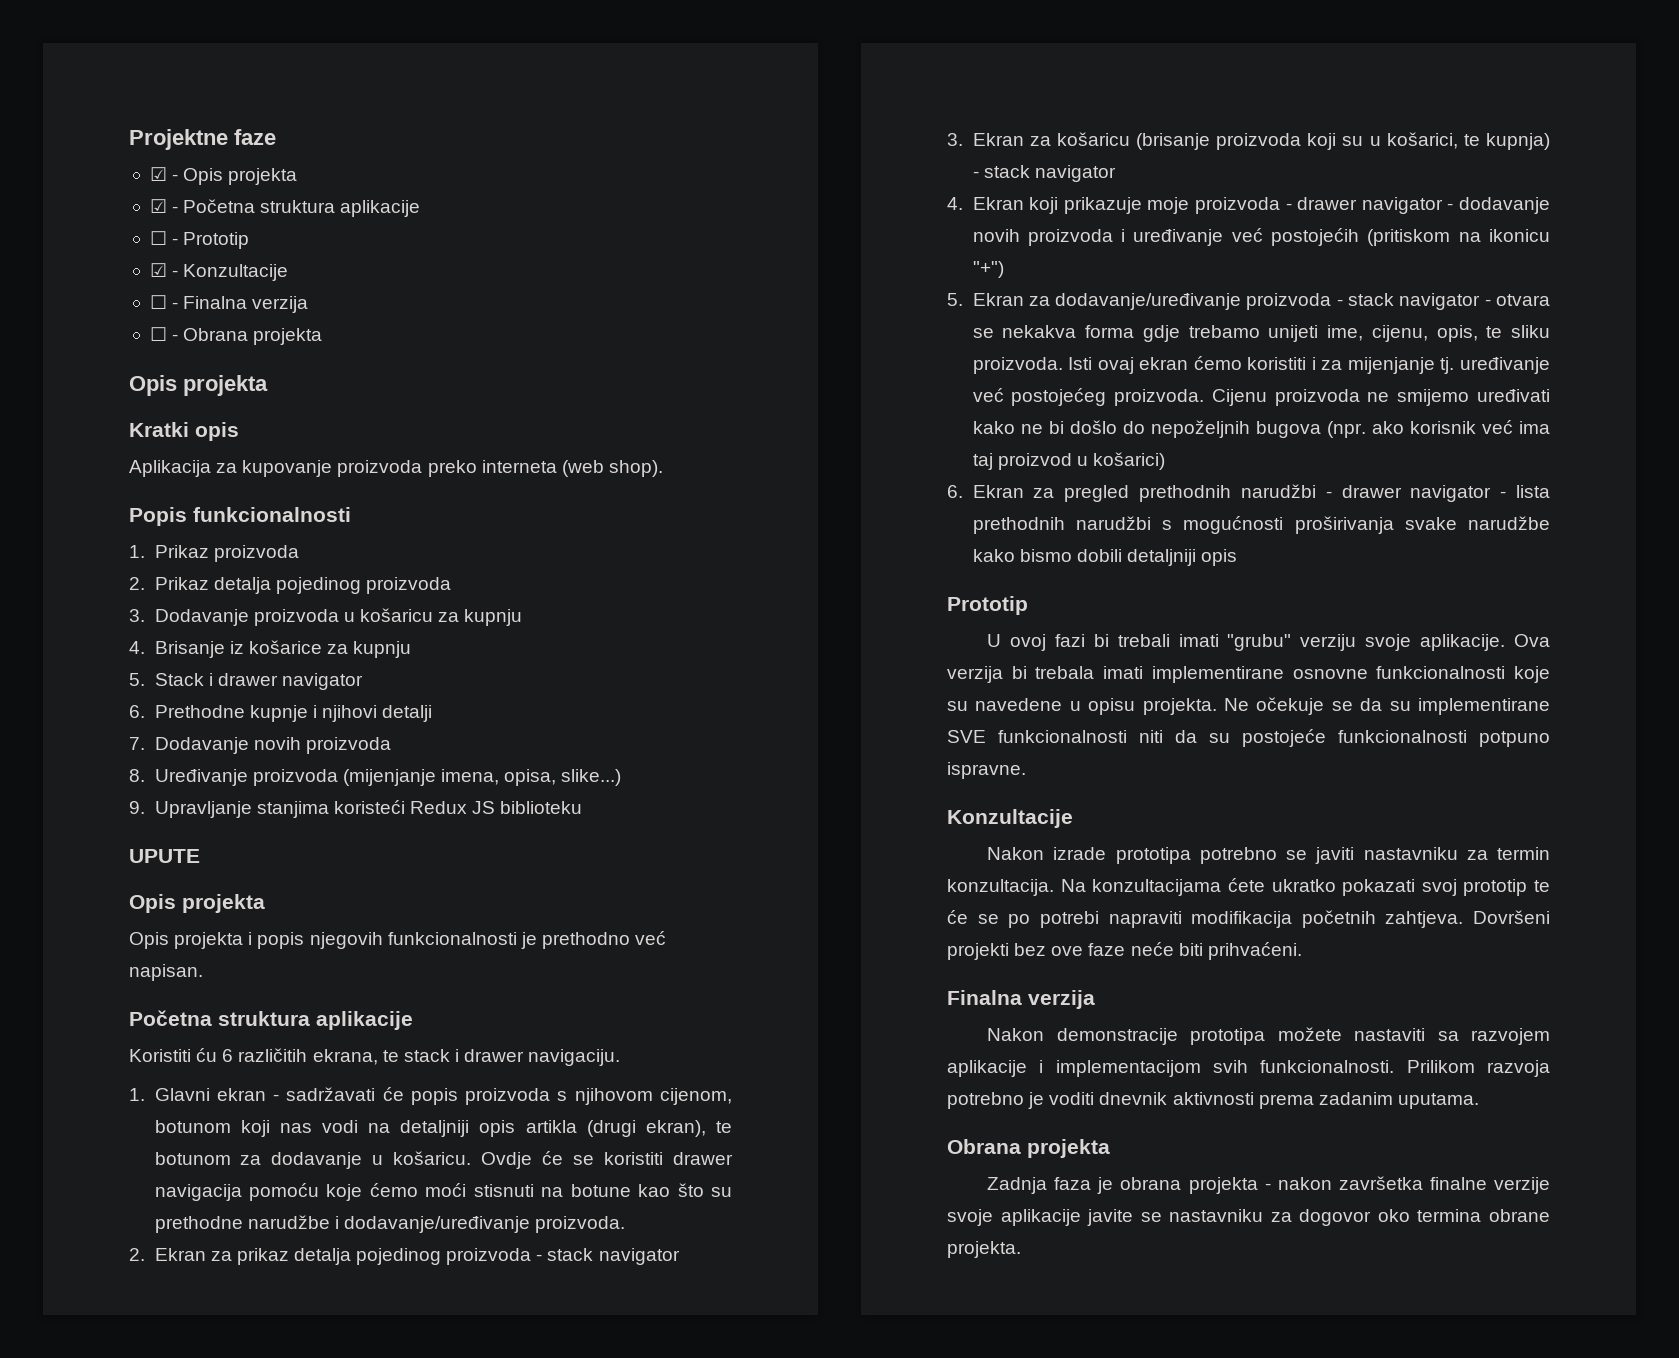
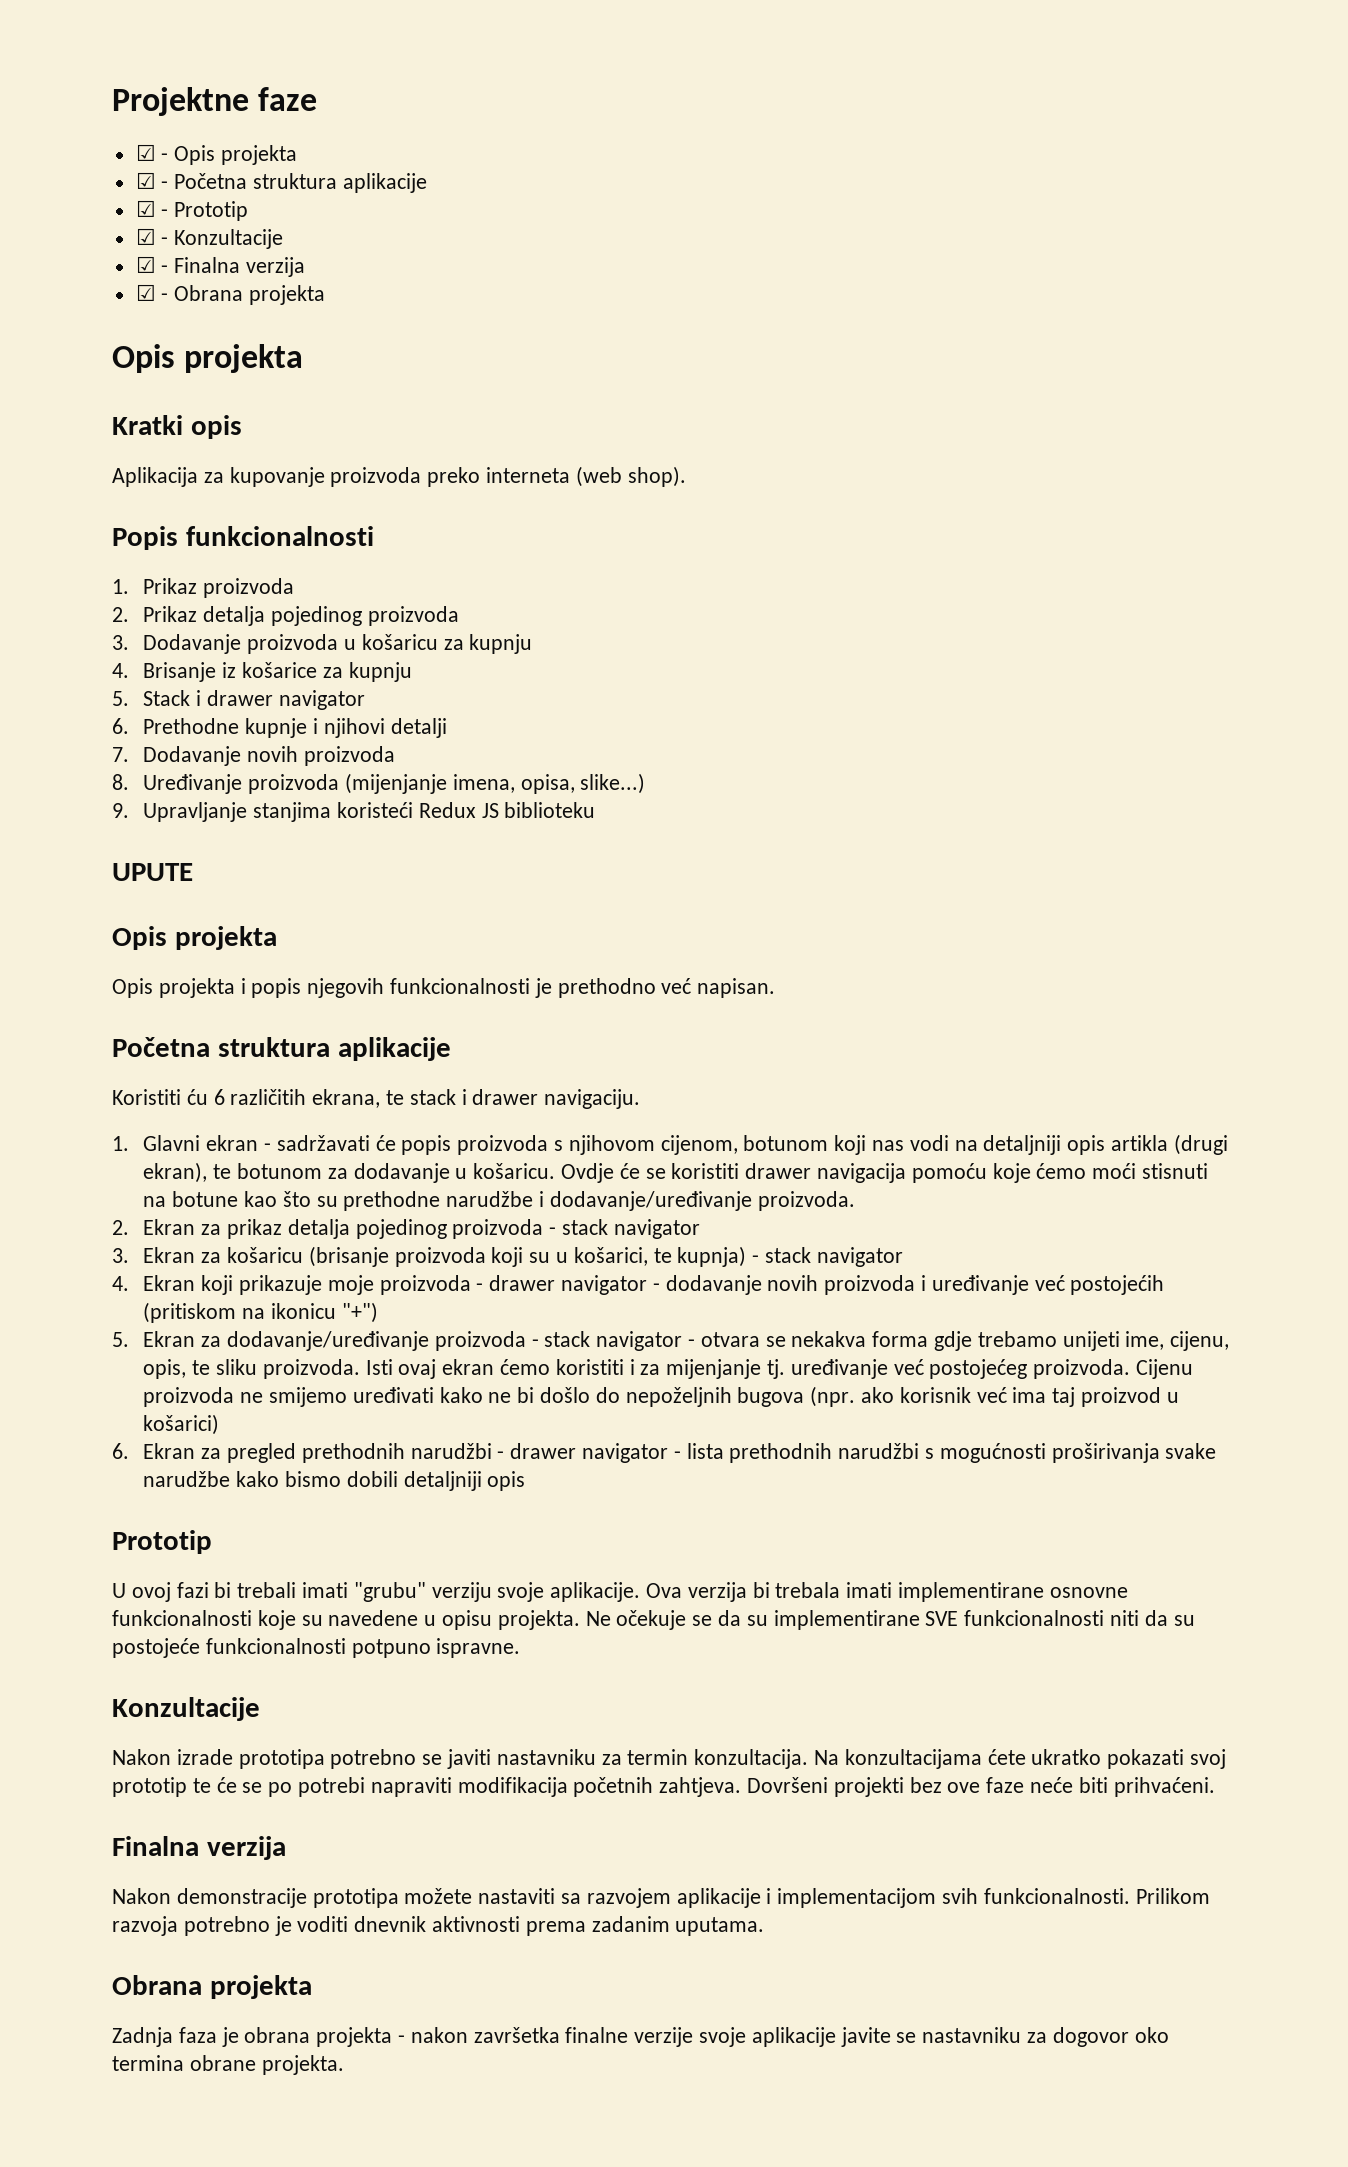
- ☐ - Prototip
+ ☑ - Prototip
- ☐ - Finalna verzija
+ ☑ - Finalna verzija
- ☐ - Obrana projekta
+ ☑ - Obrana projekta

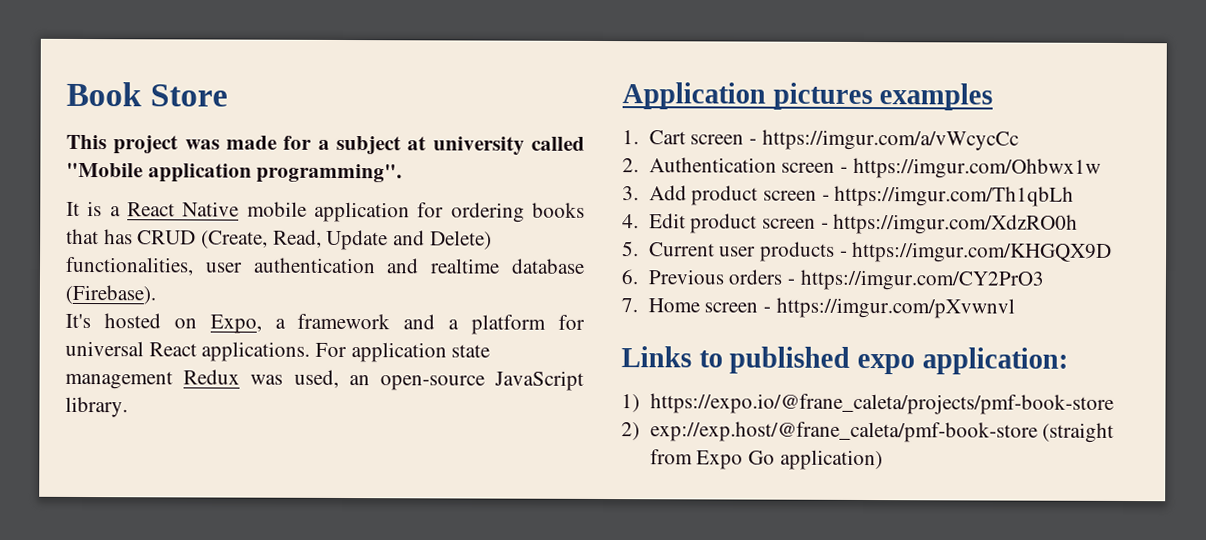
- Projektne faze
- ☑ - Opis projekta
- ☑ - Početna struktura aplikacije
- ☑ - Prototip
- ☑ - Konzultacije
- ☑ - Finalna verzija
- ☑ - Obrana projekta
- Opis projekta
- Kratki opis
- Aplikacija za kupovanje proizvoda preko interneta (web shop).
- Popis funkcionalnosti
- 1. Prikaz proizvoda
- 2. Prikaz detalja pojedinog proizvoda
- 3. Dodavanje proizvoda u košaricu za kupnju
- 4. Brisanje iz košarice za kupnju
- 5. Stack i drawer navigator
- 6. Prethodne kupnje i njihovi detalji
- 7. Dodavanje novih proizvoda
- 8. Uređivanje proizvoda (mijenjanje imena, opisa, slike...)
- 9. Upravljanje stanjima koristeći Redux JS biblioteku
- UPUTE
- Opis projekta
- Opis projekta i popis njegovih funkcionalnosti je prethodno već napisan.
- Početna struktura aplikacije
- Koristiti ću 6 različitih ekrana, te stack i drawer navigaciju.
- 1. Glavni ekran - sadržavati će popis proizvoda s njihovom cijenom, botunom koji nas vodi na detaljniji opis artikla (drugi ekran), te botunom za dodavanje u košaricu. Ovdje će se koristiti drawer navigacija pomoću koje ćemo moći stisnuti na botune kao što su prethodne narudžbe i dodavanje/uređivanje proizvoda.
- 2. Ekran za prikaz detalja pojedinog proizvoda - stack navigator
- 3. Ekran za košaricu (brisanje proizvoda koji su u košarici, te kupnja) - stack navigator
- 4. Ekran koji prikazuje moje proizvoda - drawer navigator - dodavanje novih proizvoda i uređivanje već postojećih (pritiskom na ikonicu "+")
- 5. Ekran za dodavanje/uređivanje proizvoda - stack navigator - otvara se nekakva forma gdje trebamo unijeti ime, cijenu, opis, te sliku proizvoda. Isti ovaj ekran ćemo koristiti i za mijenjanje tj. uređivanje već postojećeg proizvoda. Cijenu proizvoda ne smijemo uređivati kako ne bi došlo do nepoželjnih bugova (npr. ako korisnik već ima taj proizvod u košarici)
- 6. Ekran za pregled prethodnih narudžbi - drawer navigator - lista prethodnih narudžbi s mogućnosti proširivanja svake narudžbe kako bismo dobili detaljniji opis
- Prototip
- U ovoj fazi bi trebali imati "grubu" verziju svoje aplikacije. Ova verzija bi trebala imati implementirane osnovne funkcionalnosti koje su navedene u opisu projekta. Ne očekuje se da su implementirane SVE funkcionalnosti niti da su postojeće funkcionalnosti potpuno ispravne.
- Konzultacije
- Nakon izrade prototipa potrebno se javiti nastavniku za termin konzultacija. Na konzultacijama ćete ukratko pokazati svoj prototip te će se po potrebi napraviti modifikacija početnih zahtjeva. Dovršeni projekti bez ove faze neće biti prihvaćeni.
- Finalna verzija
- Nakon demonstracije prototipa možete nastaviti sa razvojem aplikacije i implementacijom svih funkcionalnosti. Prilikom razvoja potrebno je voditi dnevnik aktivnosti prema zadanim uputama.
- Obrana projekta
- Zadnja faza je obrana projekta - nakon završetka finalne verzije svoje aplikacije javite se nastavniku za dogovor oko termina obrane projekta.
+ Book Store
+ This project was made for a subject at university called "Mobile application programming".
+ It is a React Native mobile application for ordering books that has CRUD (Create, Read, Update and Delete) functionalities, user authentication and realtime database (Firebase).
+ It's hosted on Expo, a framework and a platform for universal React applications. For application state management Redux was used, an open-source JavaScript library.
+ Application pictures examples
+ 1. Cart screen - https://imgur.com/a/vWcycCc
+ 2. Authentication screen - https://imgur.com/Ohbwx1w
+ 3. Add product screen - https://imgur.com/Th1qbLh
+ 4. Edit product screen - https://imgur.com/XdzRO0h
+ 5. Current user products - https://imgur.com/KHGQX9D
+ 6. Previous orders - https://imgur.com/CY2PrO3
+ 7. Home screen - https://imgur.com/pXvwnvl
+ Links to published expo application:
+ 1) https://expo.io/@frane_caleta/projects/pmf-book-store
+ 2) exp://exp.host/@frane_caleta/pmf-book-store (straight from Expo Go application)

